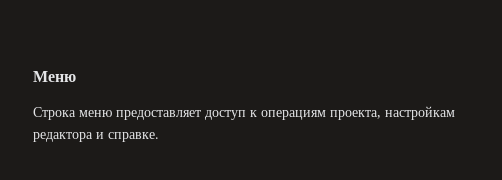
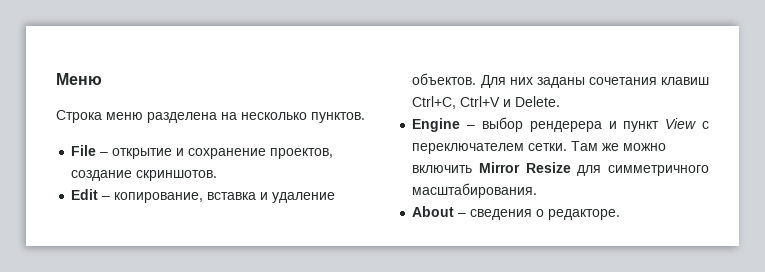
- Строка меню предоставляет доступ к операциям проекта, настройкам редактора и справке.
+ Строка меню разделена на несколько пунктов.
+ File – открытие и сохранение проектов, создание скриншотов.
+ Edit – копирование, вставка и удаление объектов. Для них заданы сочетания клавиш Ctrl+C, Ctrl+V и Delete.
+ Engine – выбор рендерера и пункт View с переключателем сетки. Там же можно включить Mirror Resize для симметричного масштабирования.
+ About – сведения о редакторе.

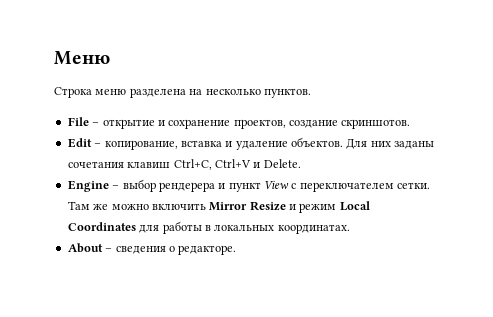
- Там же можно включить Mirror Resize для симметричного масштабирования.
+ Там же можно включить Mirror Resize и режим Local Coordinates для работы в локальных координатах.

